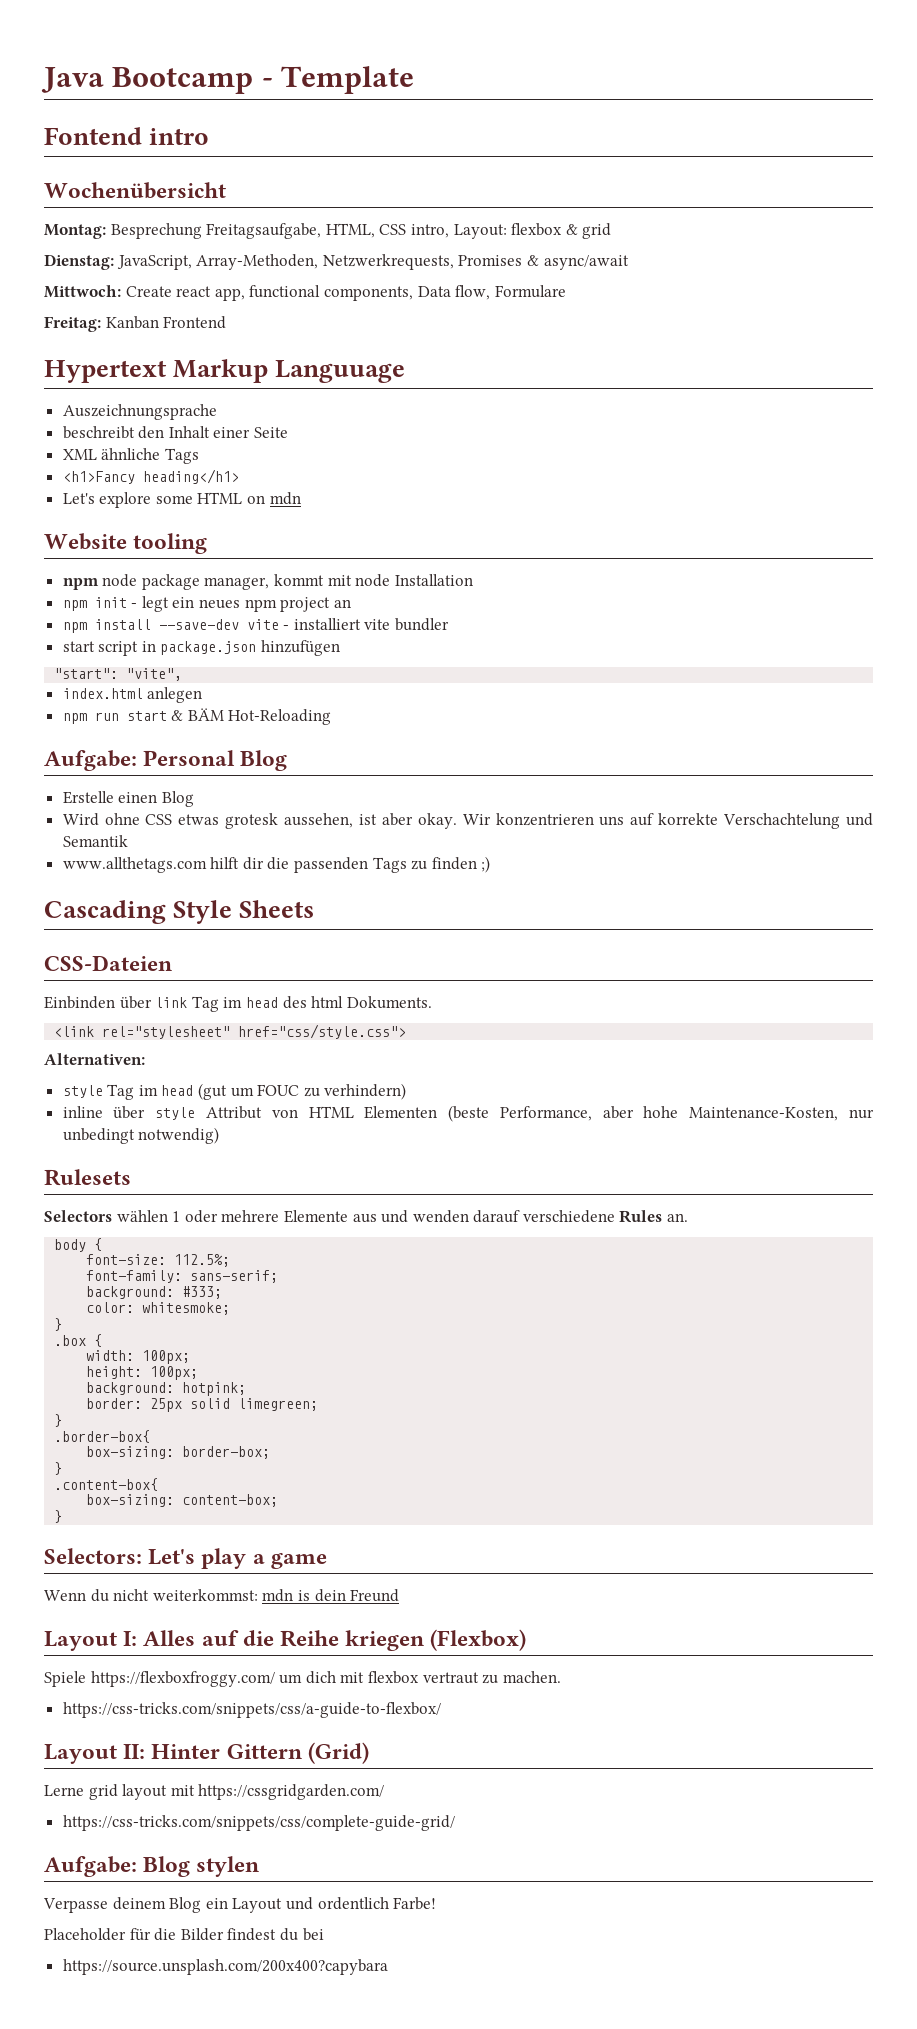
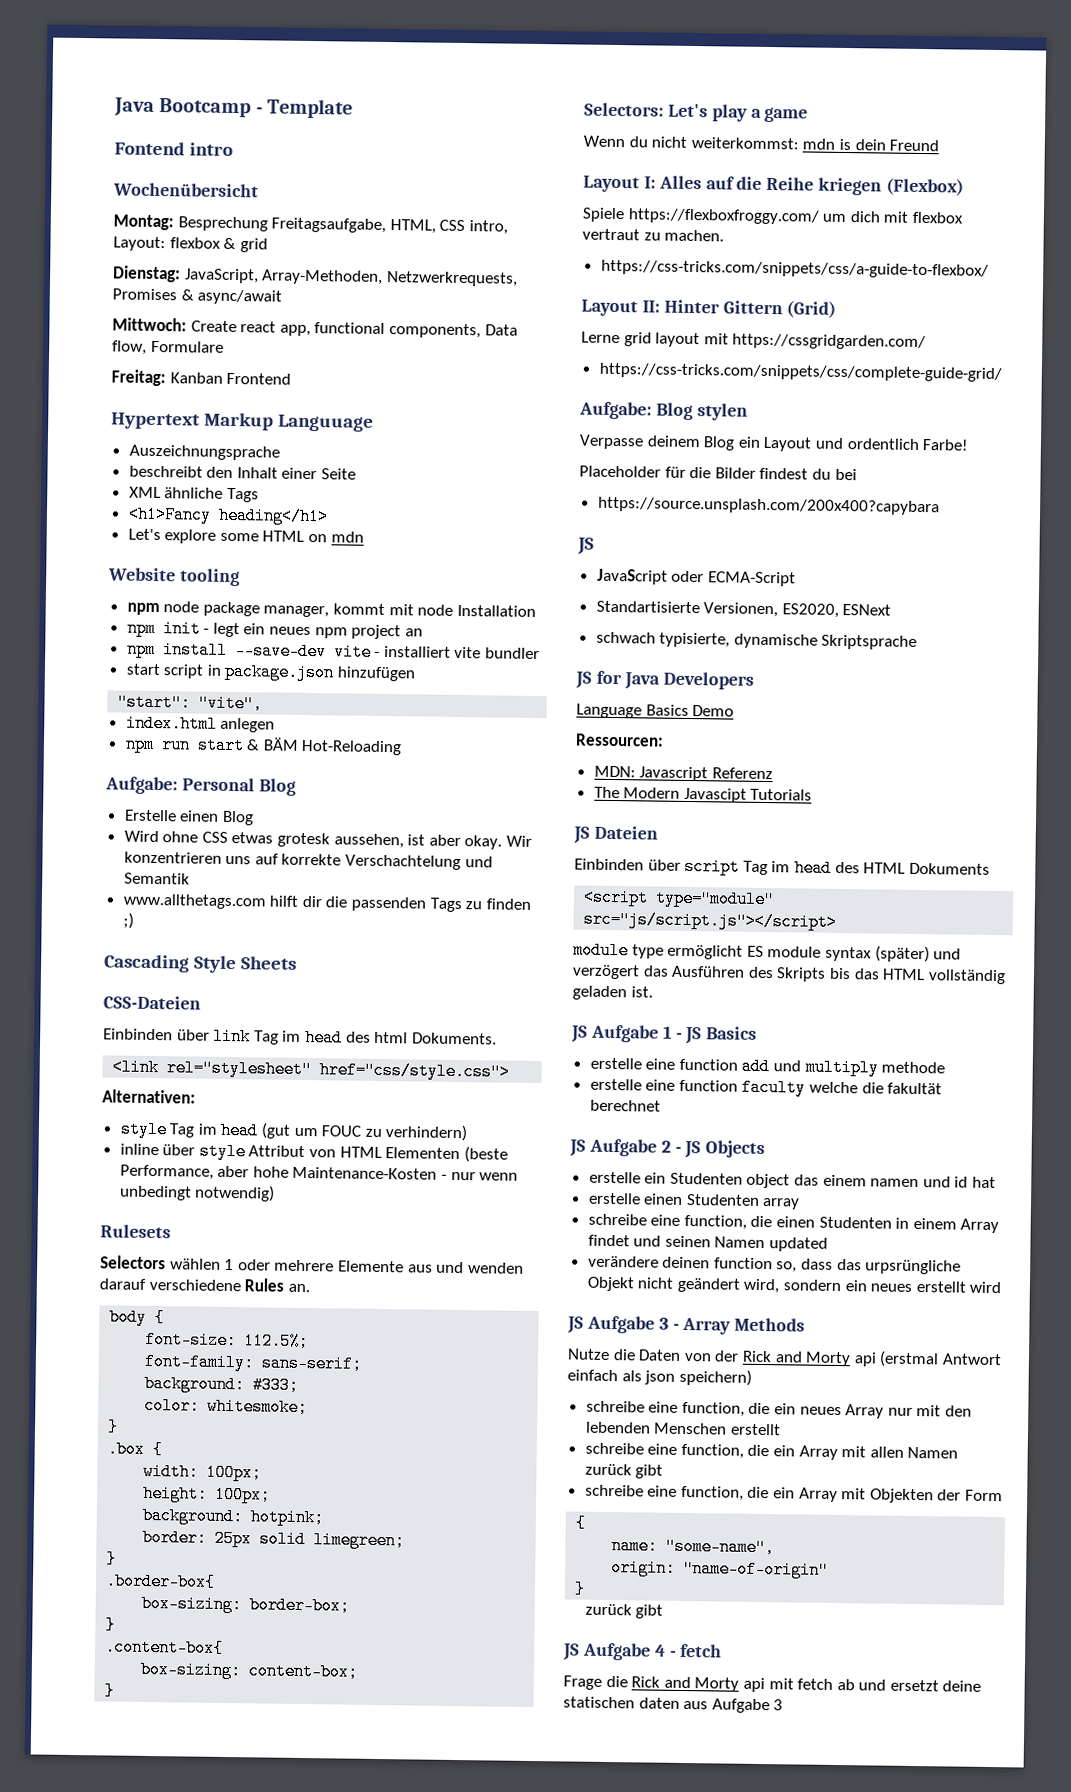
- inline über style Attribut von HTML Elementen (beste Performance, aber hohe Maintenance-Kosten, nur unbedingt notwendig)
+ inline über style Attribut von HTML Elementen (beste Performance, aber hohe Maintenance-Kosten - nur wenn unbedingt notwendig)
  https://source.unsplash.com/200x400?capybara
+ JS
+ JavaScript oder ECMA-Script
+ Standartisierte Versionen, ES2020, ESNext
+ schwach typisierte, dynamische Skriptsprache
+ JS for Java Developers
+ Language Basics Demo
+ Ressourcen:
+ MDN: Javascript Referenz
+ The Modern Javascipt Tutorials
+ JS Dateien
+ Einbinden über script Tag im head des HTML Dokuments
+ <script type="module" src="js/script.js"></script>
+ module type ermöglicht ES module syntax (später) und verzögert das Ausführen des Skripts bis das HTML vollständig geladen ist.
+ JS Aufgabe 1 - JS Basics
+ erstelle eine function add und multiply methode
+ erstelle eine function faculty welche die fakultät berechnet
+ JS Aufgabe 2 - JS Objects
+ erstelle ein Studenten object das einem namen und id hat
+ erstelle einen Studenten array
+ schreibe eine function, die einen Studenten in einem Array findet und seinen Namen updated
+ verändere deinen function so, dass das urpsrüngliche Objekt nicht geändert wird, sondern ein neues erstellt wird
+ JS Aufgabe 3 - Array Methods
+ Nutze die Daten von der Rick and Morty api (erstmal Antwort einfach als json speichern)
+ schreibe eine function, die ein neues Array nur mit den lebenden Menschen erstellt
+ schreibe eine function, die ein Array mit allen Namen zurück gibt
+ schreibe eine function, die ein Array mit Objekten der Form
+ {
+ name: "some-name",
+ origin: "name-of-origin"
+ }
+ zurück gibt
+ JS Aufgabe 4 - fetch
+ Frage die Rick and Morty api mit fetch ab und ersetzt deine statischen daten aus Aufgabe 3

